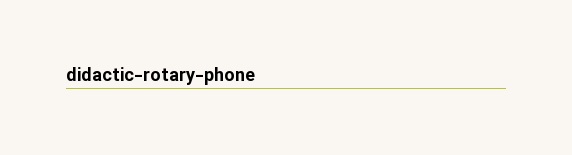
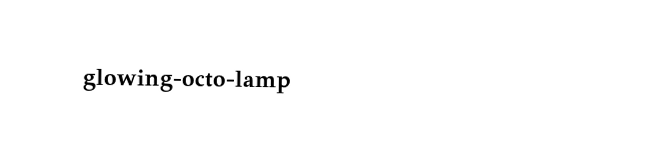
- didactic-rotary-phone
+ glowing-octo-lamp

